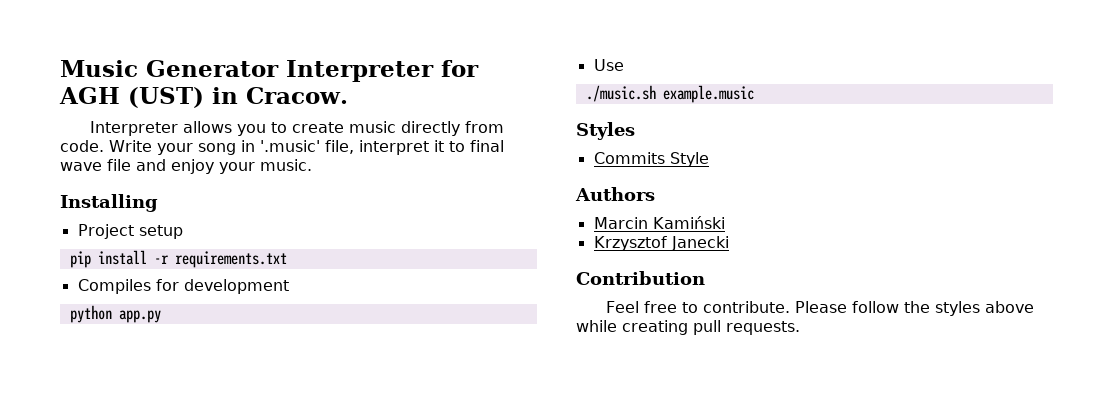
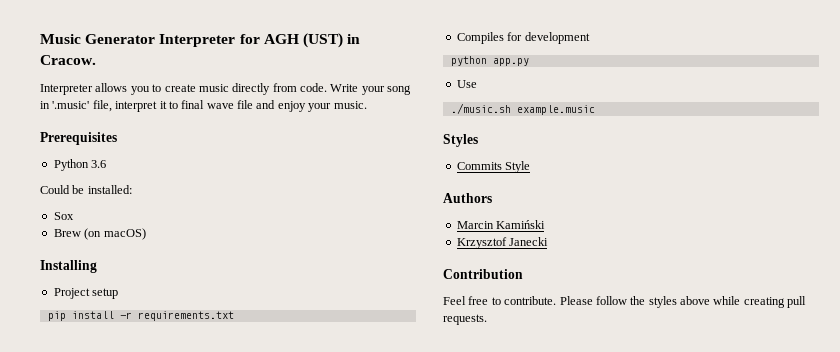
+ Prerequisites
+ Python 3.6
+ Could be installed:
+ Sox
+ Brew (on macOS)

